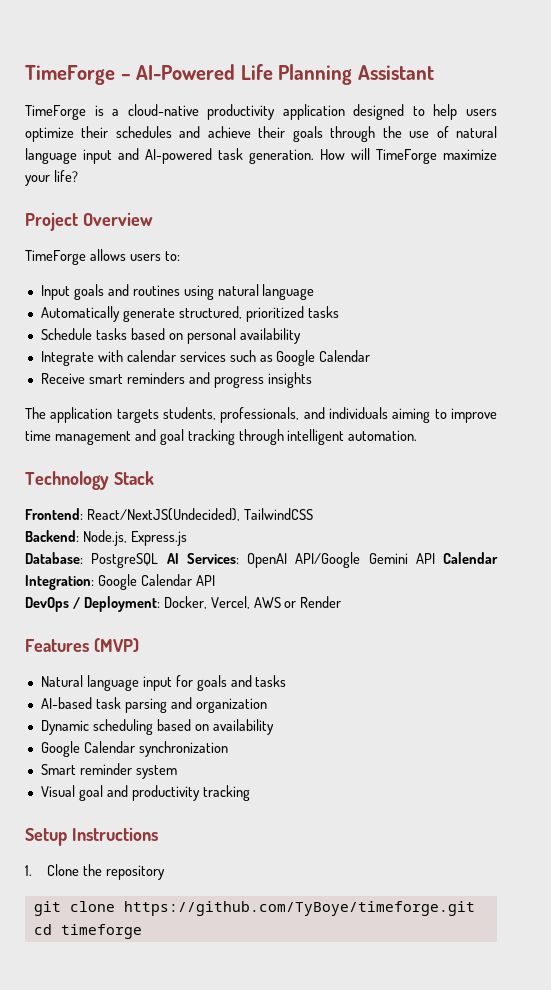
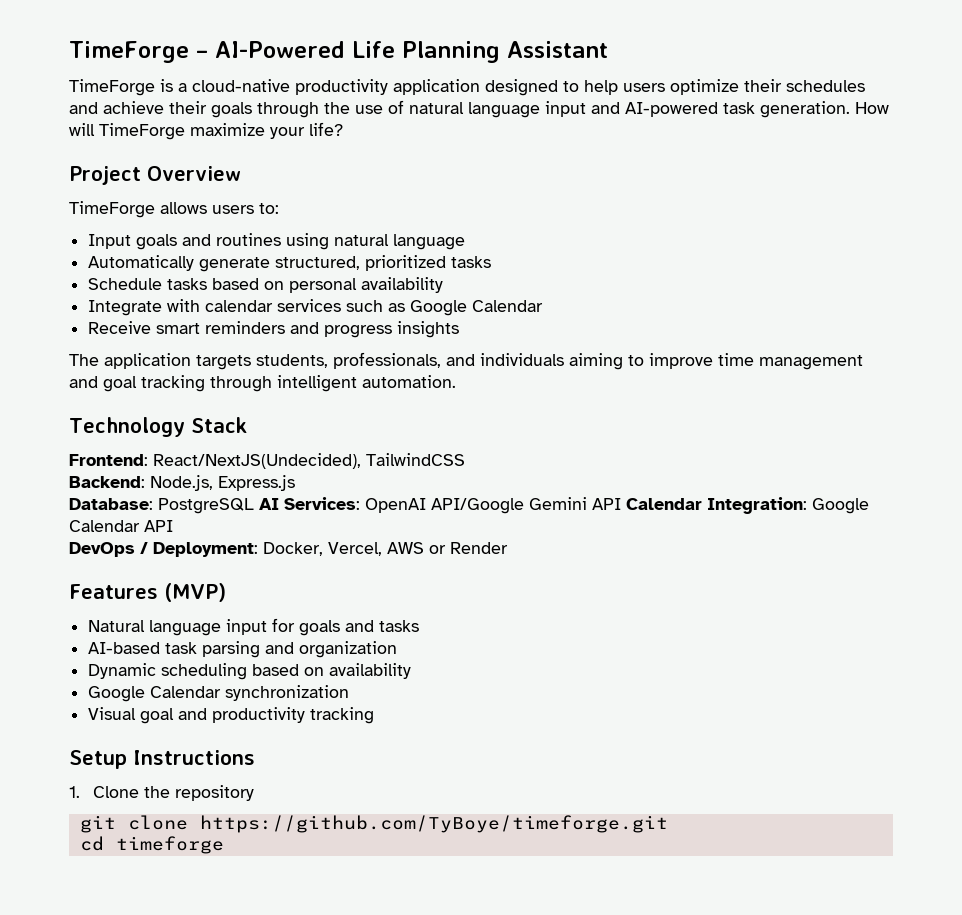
- Smart reminder system

